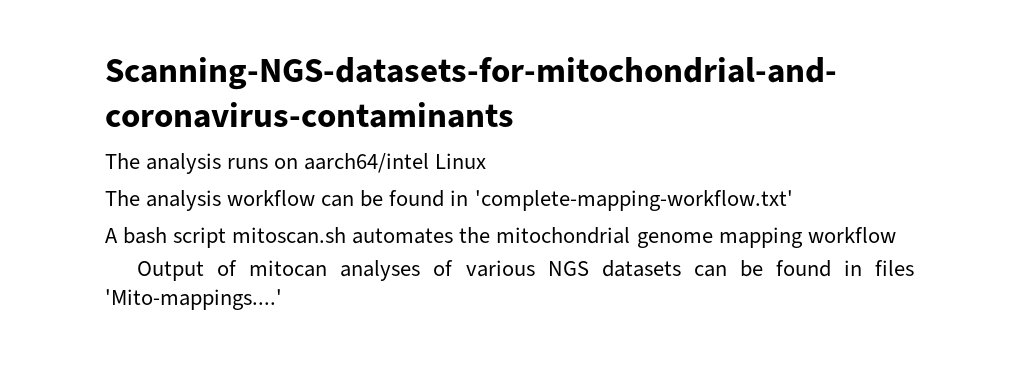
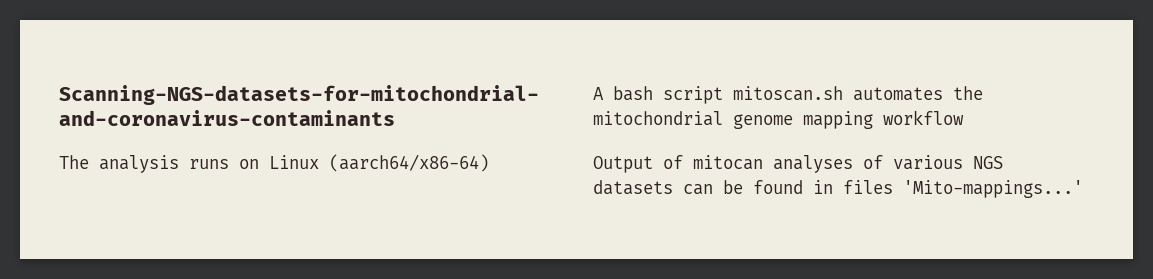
- The analysis runs on aarch64/intel Linux
- The analysis workflow can be found in 'complete-mapping-workflow.txt'
+ The analysis runs on Linux (aarch64/x86-64)
- Output of mitocan analyses of various NGS datasets can be found in files 'Mito-mappings....'
+ Output of mitocan analyses of various NGS datasets can be found in files 'Mito-mappings...'

